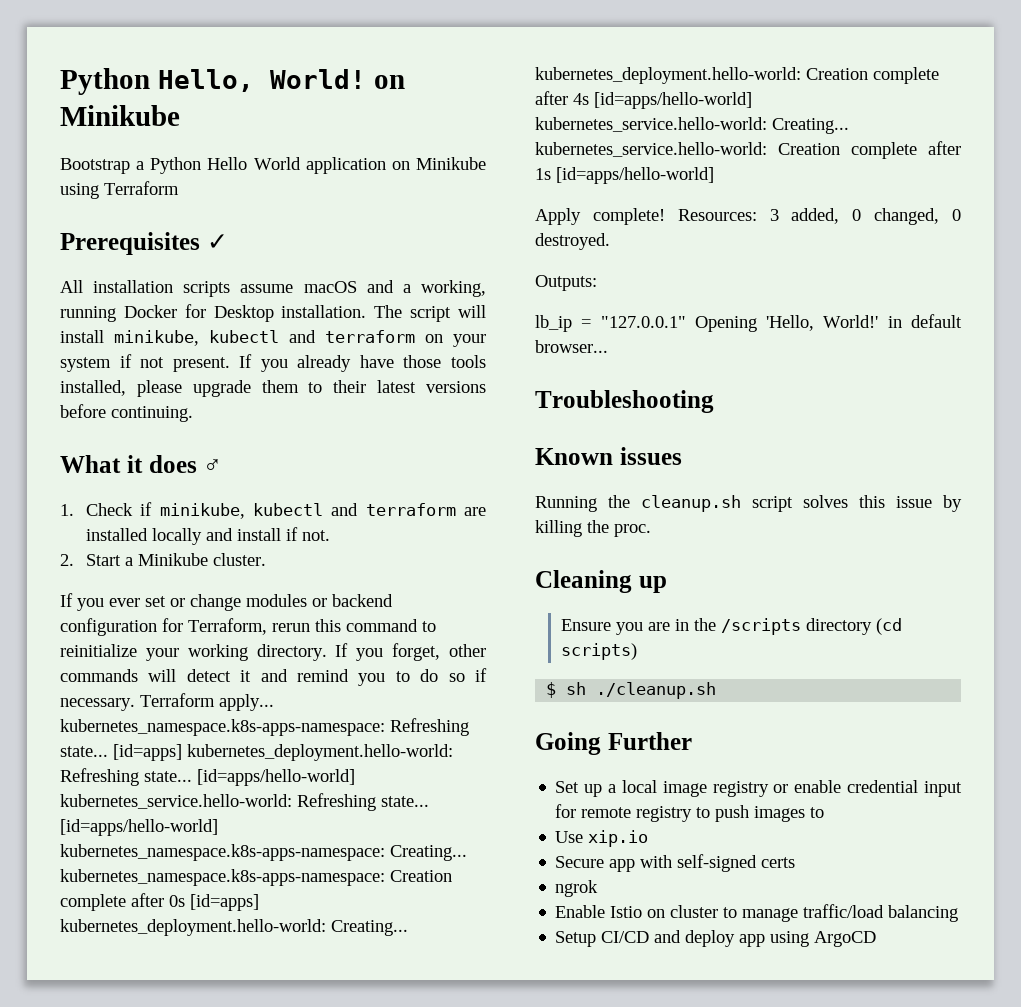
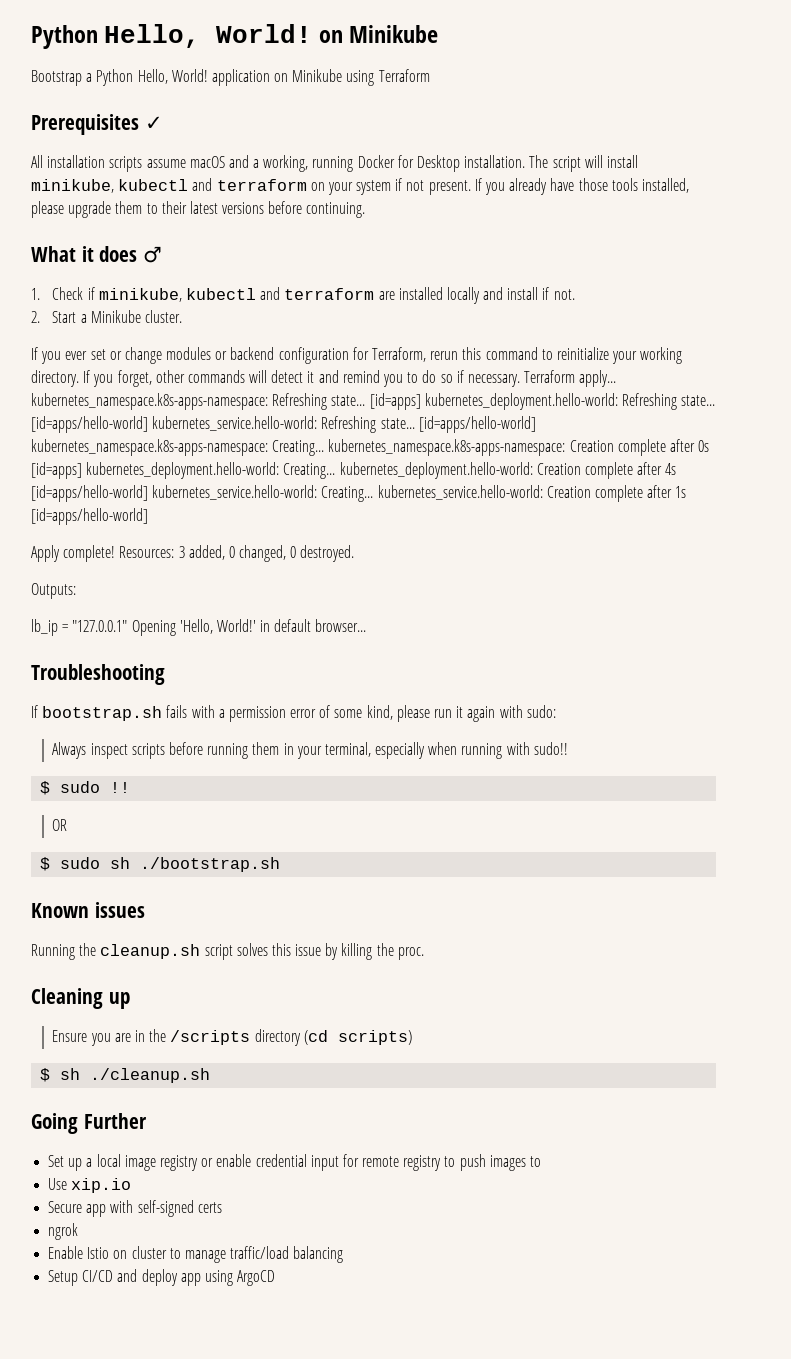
- Bootstrap a Python Hello World application on Minikube using Terraform
+ Bootstrap a Python Hello, World! application on Minikube using Terraform
+ If bootstrap.sh fails with a permission error of some kind, please run it again with sudo:
+ Always inspect scripts before running them in your terminal, especially when running with sudo!!
+ $ sudo !!
+ OR
+ $ sudo sh ./bootstrap.sh

